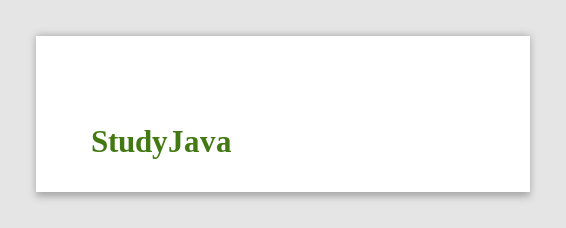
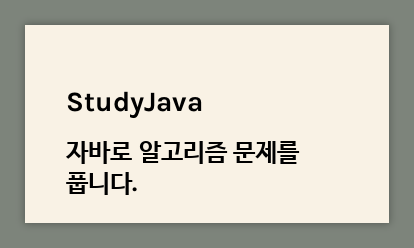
+ 자바로 알고리즘 문제를 풉니다.

